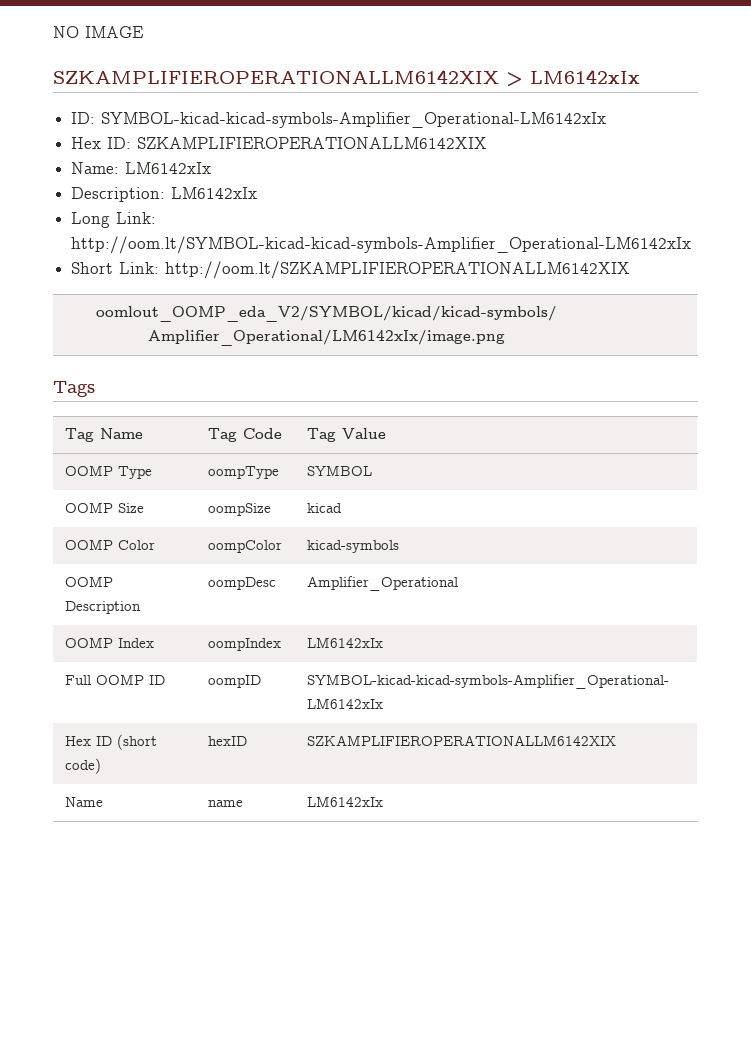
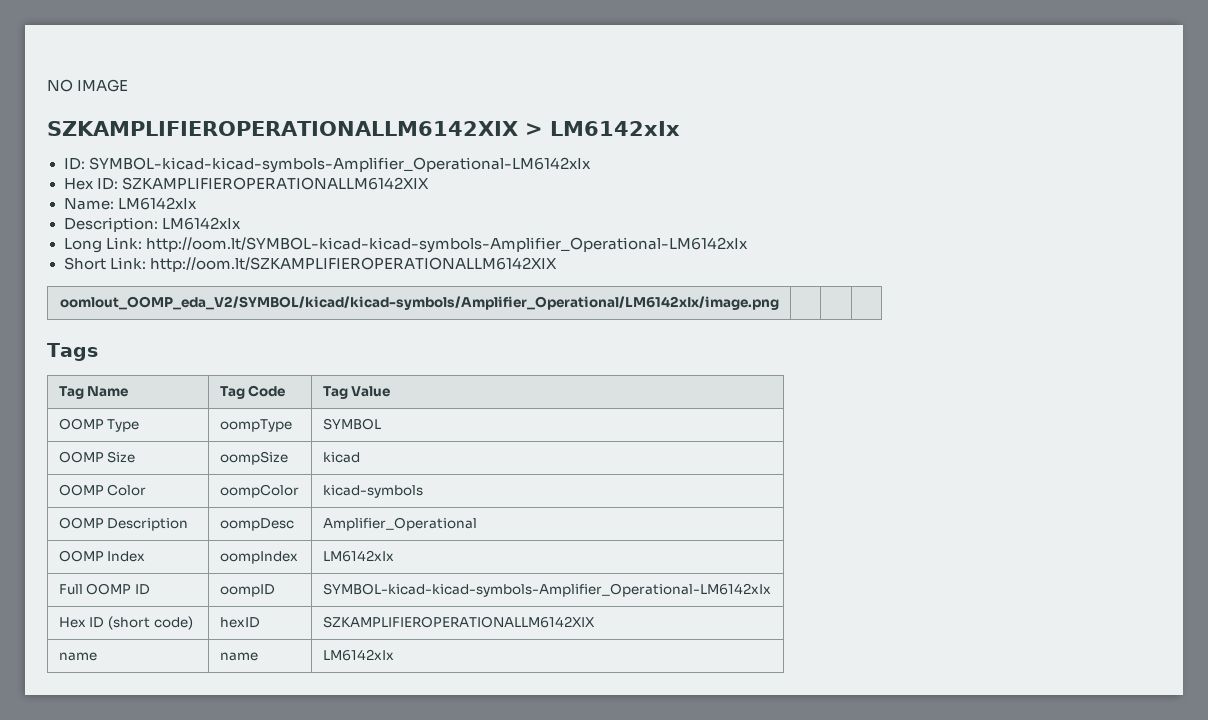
- Name | name | LM6142xIx
+ name | name | LM6142xIx

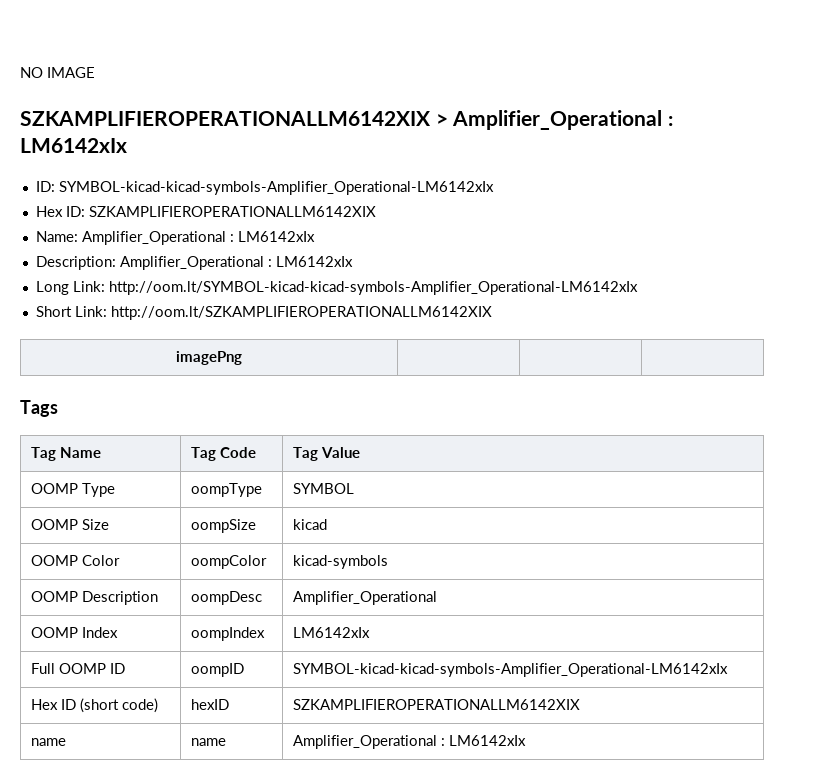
- SZKAMPLIFIEROPERATIONALLM6142XIX > LM6142xIx
+ SZKAMPLIFIEROPERATIONALLM6142XIX > Amplifier_Operational : LM6142xIx
- Name: LM6142xIx
+ Name: Amplifier_Operational : LM6142xIx
- Description: LM6142xIx
+ Description: Amplifier_Operational : LM6142xIx
- oomlout_OOMP_eda_V2/SYMBOL/kicad/kicad-symbols/Amplifier_Operational/LM6142xIx/image.png | | |
+ imagePng | | |
- name | name | LM6142xIx
+ name | name | Amplifier_Operational : LM6142xIx

